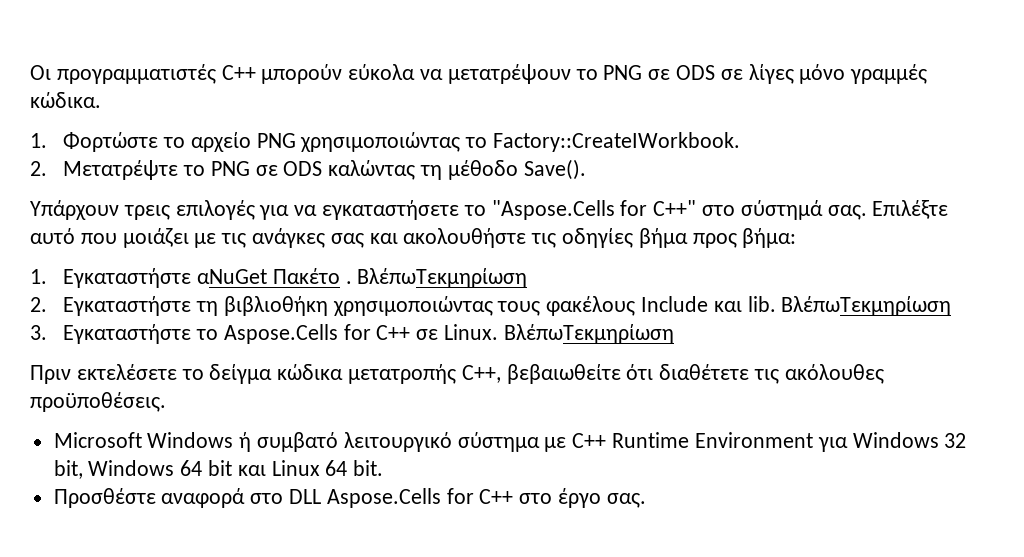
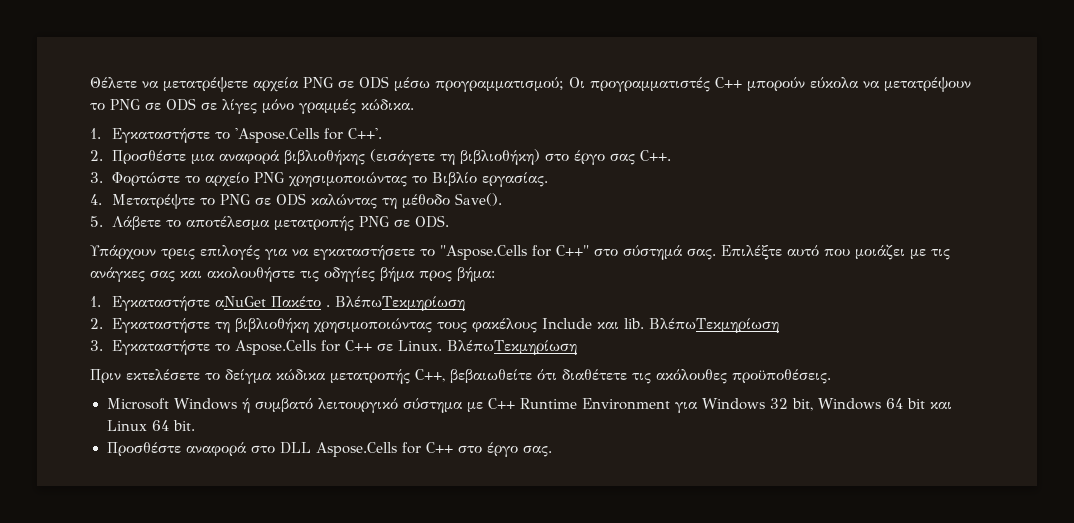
- Οι προγραμματιστές C++ μπορούν εύκολα να μετατρέψουν το PNG σε ODS σε λίγες μόνο γραμμές κώδικα.
+ Θέλετε να μετατρέψετε αρχεία PNG σε ODS μέσω προγραμματισμού; Οι προγραμματιστές C++ μπορούν εύκολα να μετατρέψουν το PNG σε ODS σε λίγες μόνο γραμμές κώδικα.
- 1. Φορτώστε το αρχείο PNG χρησιμοποιώντας το Factory::CreateIWorkbook.
- 2. Μετατρέψτε το PNG σε ODS καλώντας τη μέθοδο Save().
+ 1. Εγκαταστήστε το 'Aspose.Cells for C++'.
+ 2. Προσθέστε μια αναφορά βιβλιοθήκης (εισάγετε τη βιβλιοθήκη) στο έργο σας C++.
+ 3. Φορτώστε το αρχείο PNG χρησιμοποιώντας το Βιβλίο εργασίας.
+ 4. Μετατρέψτε το PNG σε ODS καλώντας τη μέθοδο Save().
+ 5. Λάβετε το αποτέλεσμα μετατροπής PNG σε ODS.

